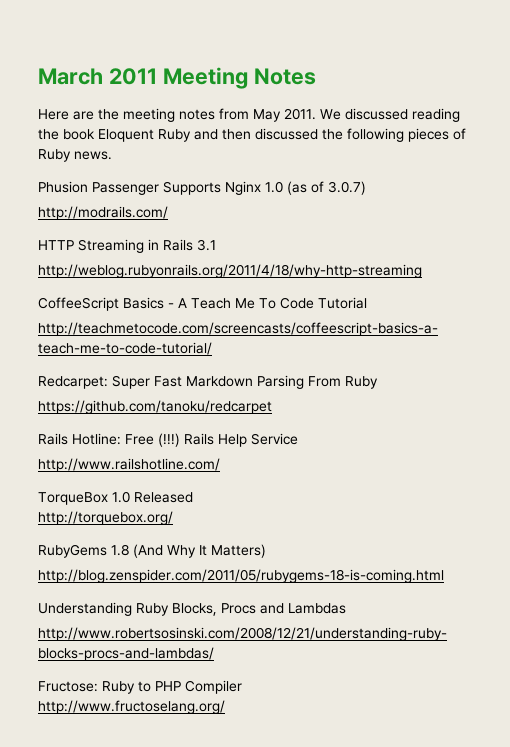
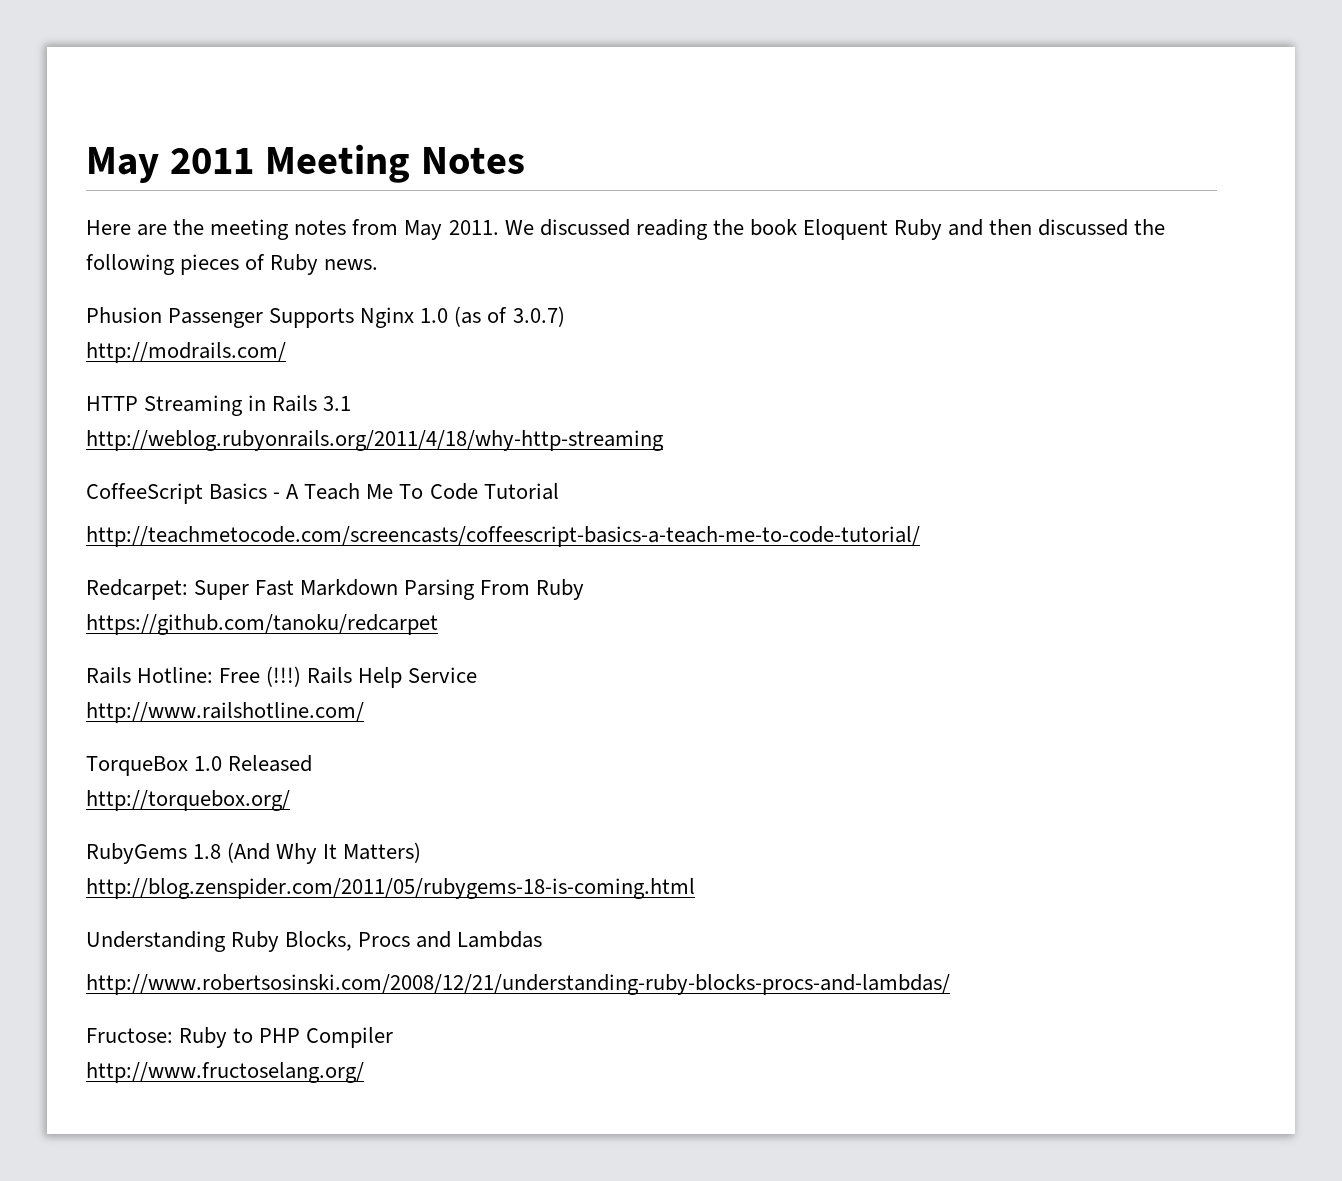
- March 2011 Meeting Notes
+ May 2011 Meeting Notes

